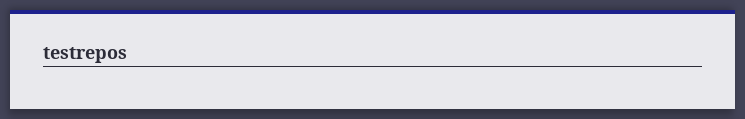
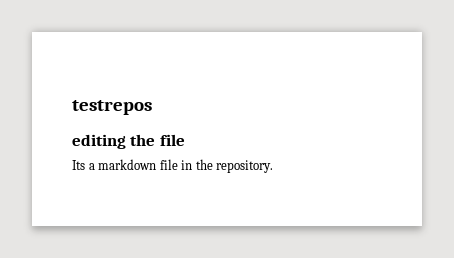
+ editing the file
+ Its a markdown file in the repository.

